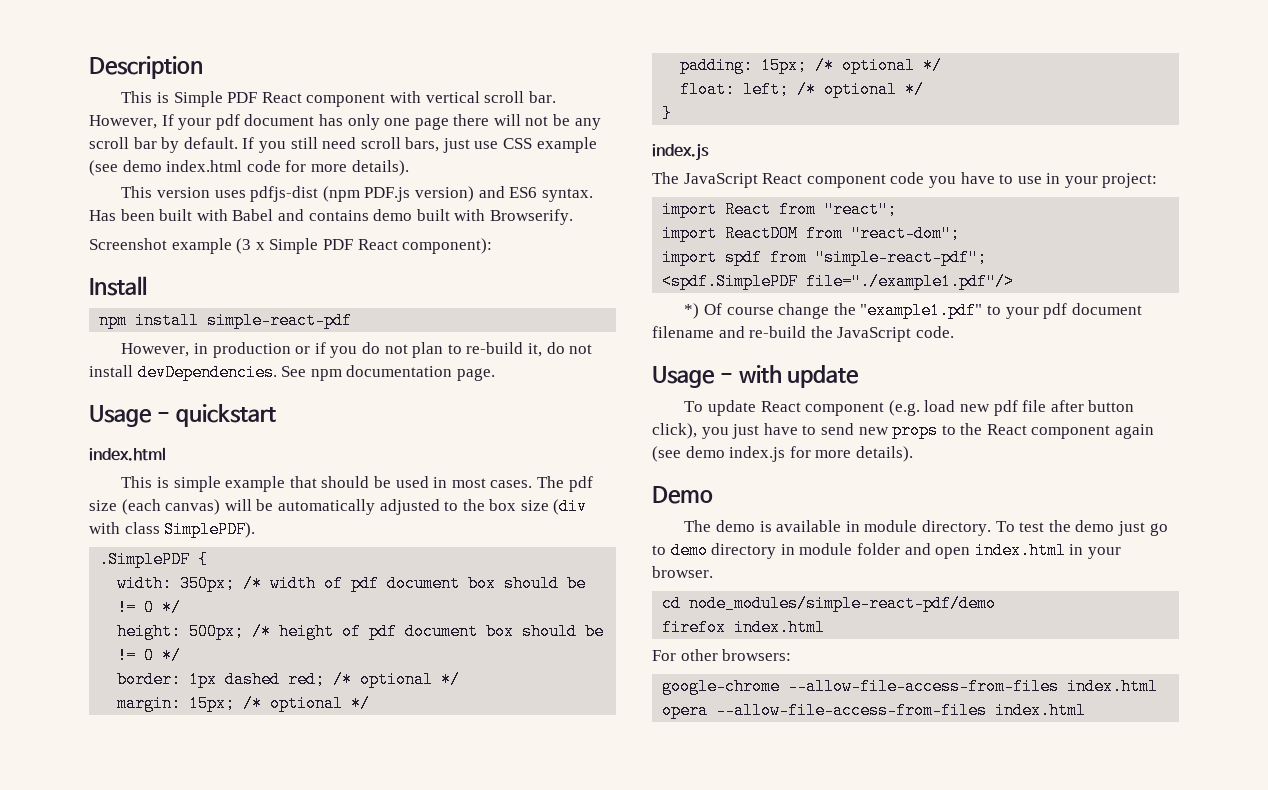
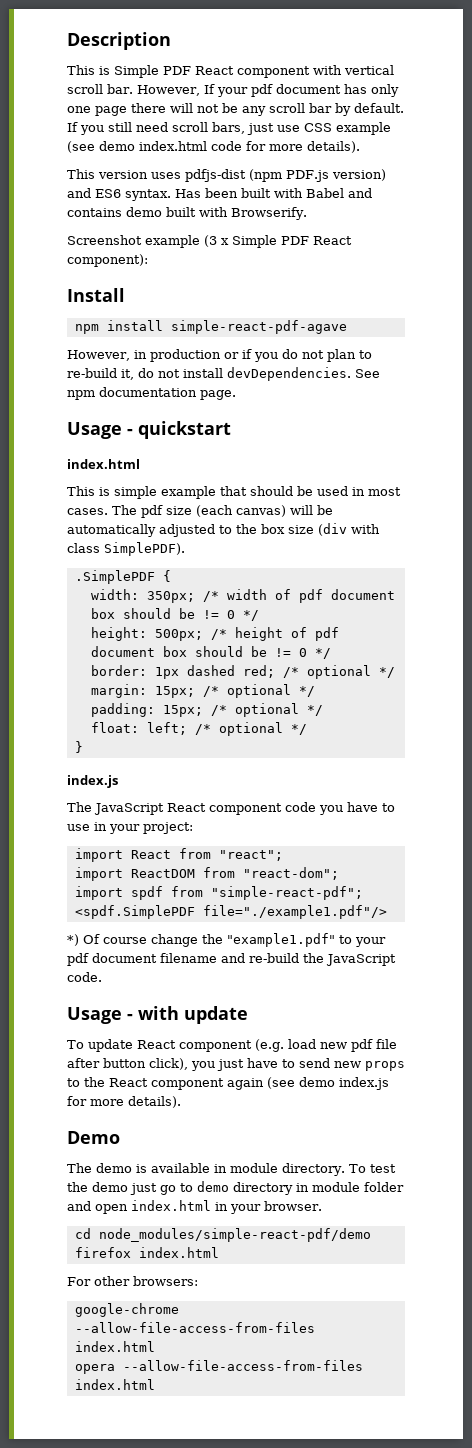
- npm install simple-react-pdf
+ npm install simple-react-pdf-agave

